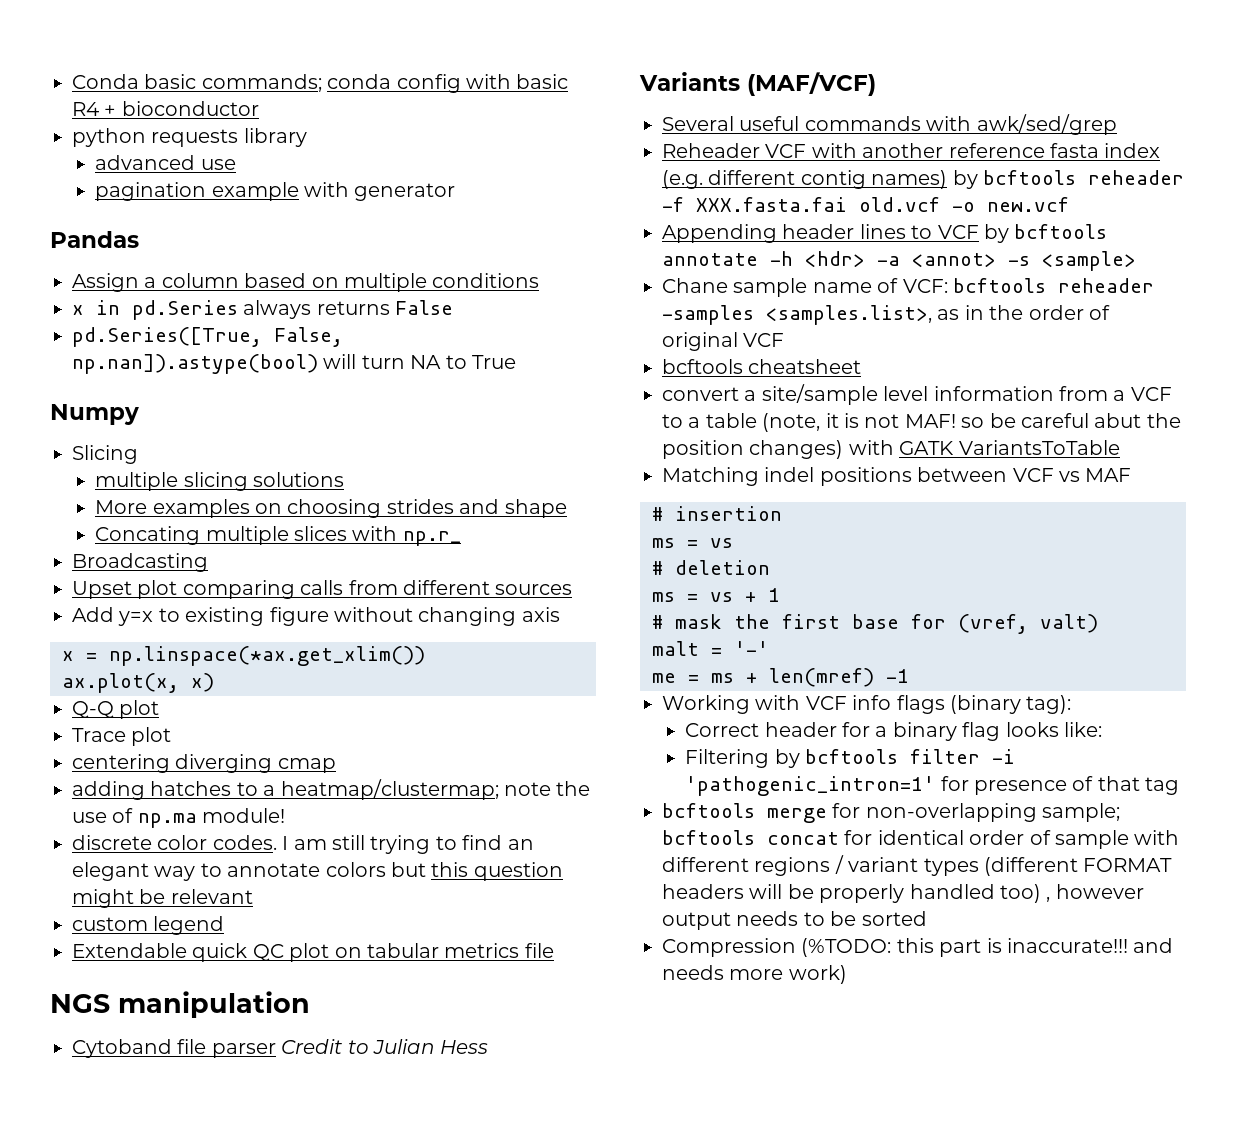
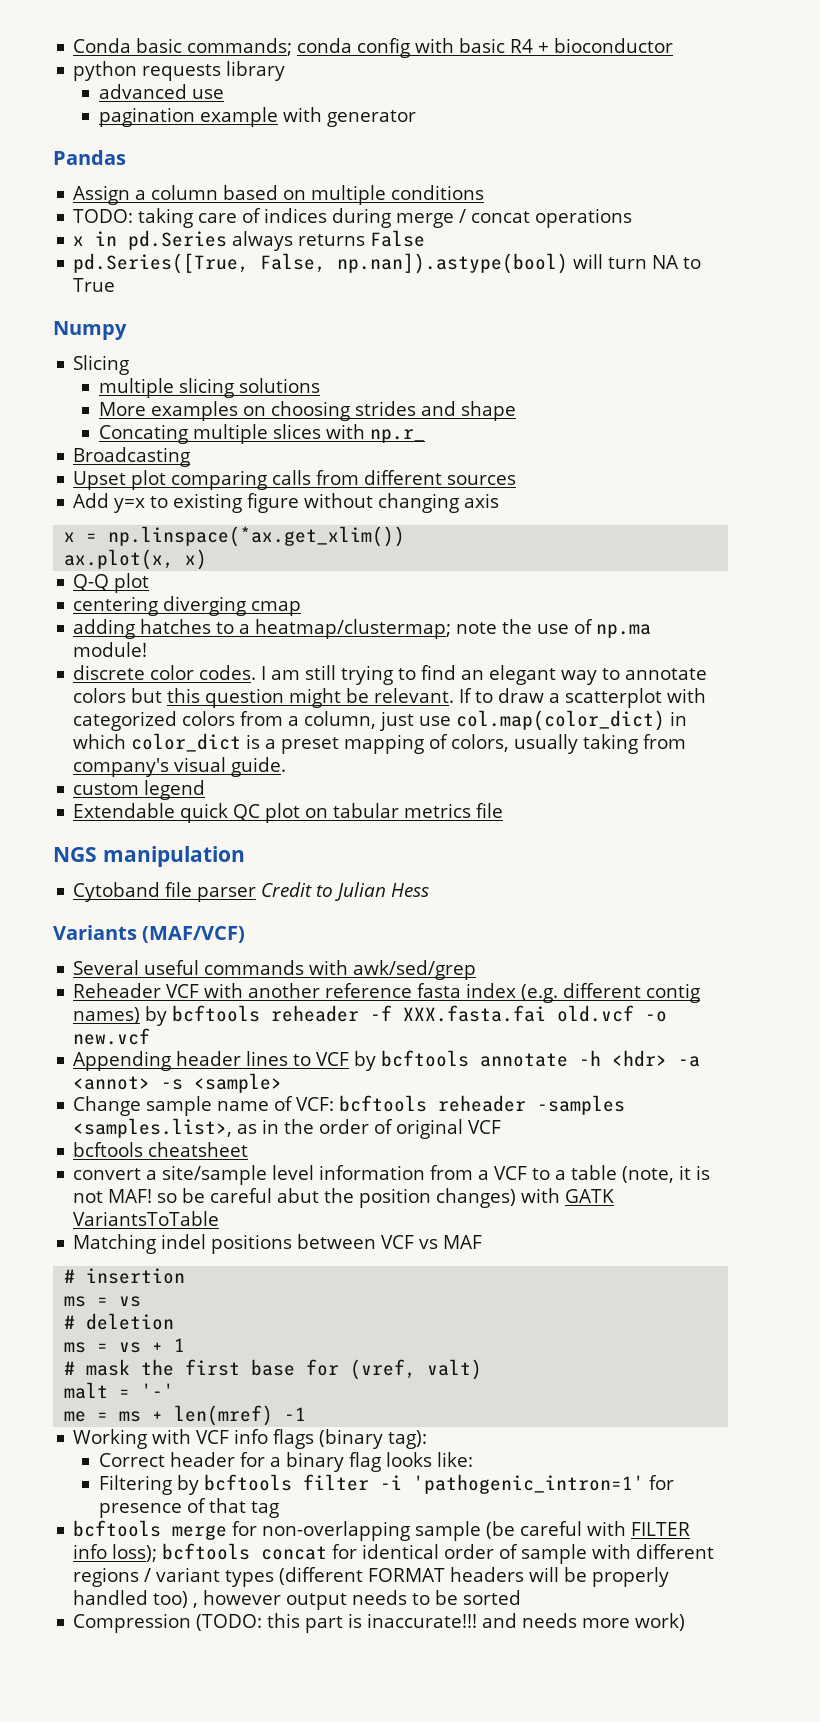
+ TODO: taking care of indices during merge / concat operations
- Trace plot
- I am still trying to find an elegant way to annotate colors but this question might be relevant
+ I am still trying to find an elegant way to annotate colors but this question might be relevant. If to draw a scatterplot with categorized colors from a column, just use col.map(color_dict) in which color_dict is a preset mapping of colors, usually taking from company's visual guide.
- Chane sample name of VCF: bcftools reheader -samples <samples.list>, as in the order of original VCF
+ Change sample name of VCF: bcftools reheader -samples <samples.list>, as in the order of original VCF
- bcftools merge for non-overlapping sample; bcftools concat for identical order of sample with different regions / variant types (different FORMAT headers will be properly handled too) , however output needs to be sorted
+ bcftools merge for non-overlapping sample (be careful with FILTER info loss); bcftools concat for identical order of sample with different regions / variant types (different FORMAT headers will be properly handled too) , however output needs to be sorted
- Compression (%TODO: this part is inaccurate!!! and needs more work)
+ Compression (TODO: this part is inaccurate!!! and needs more work)

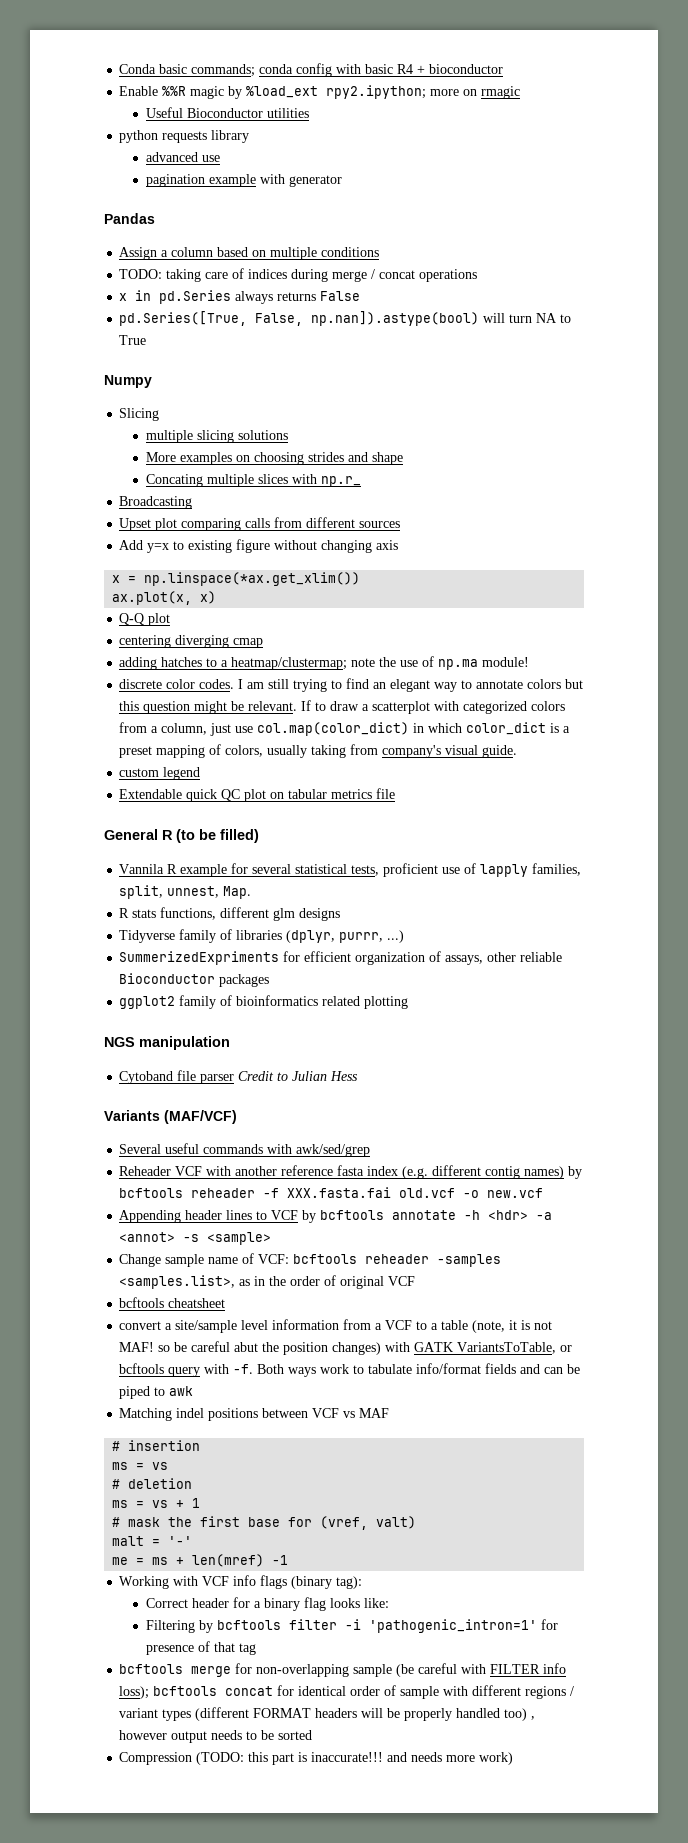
+ Enable %%R magic by %load_ext rpy2.ipython; more on rmagic
+ Useful Bioconductor utilities
+ General R (to be filled)
+ Vannila R example for several statistical tests, proficient use of lapply families, split, unnest, Map.
+ R stats functions, different glm designs
+ Tidyverse family of libraries (dplyr, purrr, ...)
+ SummerizedExpriments for efficient organization of assays, other reliable Bioconductor packages
+ ggplot2 family of bioinformatics related plotting
- convert a site/sample level information from a VCF to a table (note, it is not MAF! so be careful abut the position changes) with GATK VariantsToTable
+ convert a site/sample level information from a VCF to a table (note, it is not MAF! so be careful abut the position changes) with GATK VariantsToTable, or bcftools query with -f. Both ways work to tabulate info/format fields and can be piped to awk

